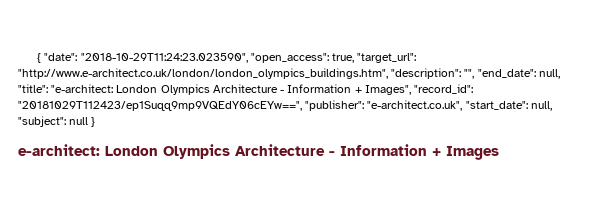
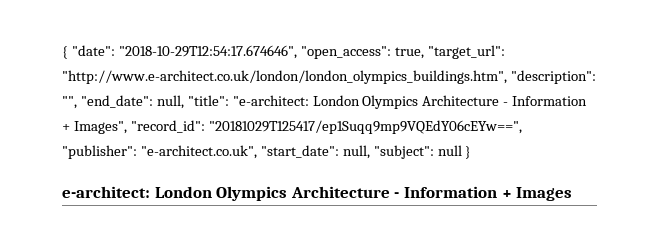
- { "date": "2018-10-29T11:24:23.023590", "open_access": true, "target_url": "http://www.e-architect.co.uk/london/london_olympics_buildings.htm", "description": "", "end_date": null, "title": "e-architect: London Olympics Architecture - Information + Images", "record_id": "20181029T112423/ep1Suqq9mp9VQEdY06cEYw==", "publisher": "e-architect.co.uk", "start_date": null, "subject": null }
+ { "date": "2018-10-29T12:54:17.674646", "open_access": true, "target_url": "http://www.e-architect.co.uk/london/london_olympics_buildings.htm", "description": "", "end_date": null, "title": "e-architect: London Olympics Architecture - Information + Images", "record_id": "20181029T125417/ep1Suqq9mp9VQEdY06cEYw==", "publisher": "e-architect.co.uk", "start_date": null, "subject": null }

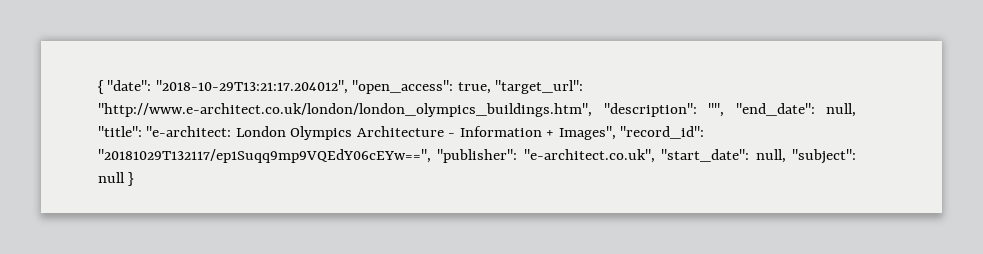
- { "date": "2018-10-29T12:54:17.674646", "open_access": true, "target_url": "http://www.e-architect.co.uk/london/london_olympics_buildings.htm", "description": "", "end_date": null, "title": "e-architect: London Olympics Architecture - Information + Images", "record_id": "20181029T125417/ep1Suqq9mp9VQEdY06cEYw==", "publisher": "e-architect.co.uk", "start_date": null, "subject": null }
+ { "date": "2018-10-29T13:21:17.204012", "open_access": true, "target_url": "http://www.e-architect.co.uk/london/london_olympics_buildings.htm", "description": "", "end_date": null, "title": "e-architect: London Olympics Architecture - Information + Images", "record_id": "20181029T132117/ep1Suqq9mp9VQEdY06cEYw==", "publisher": "e-architect.co.uk", "start_date": null, "subject": null }
- e-architect: London Olympics Architecture - Information + Images

